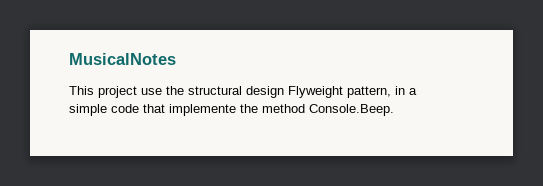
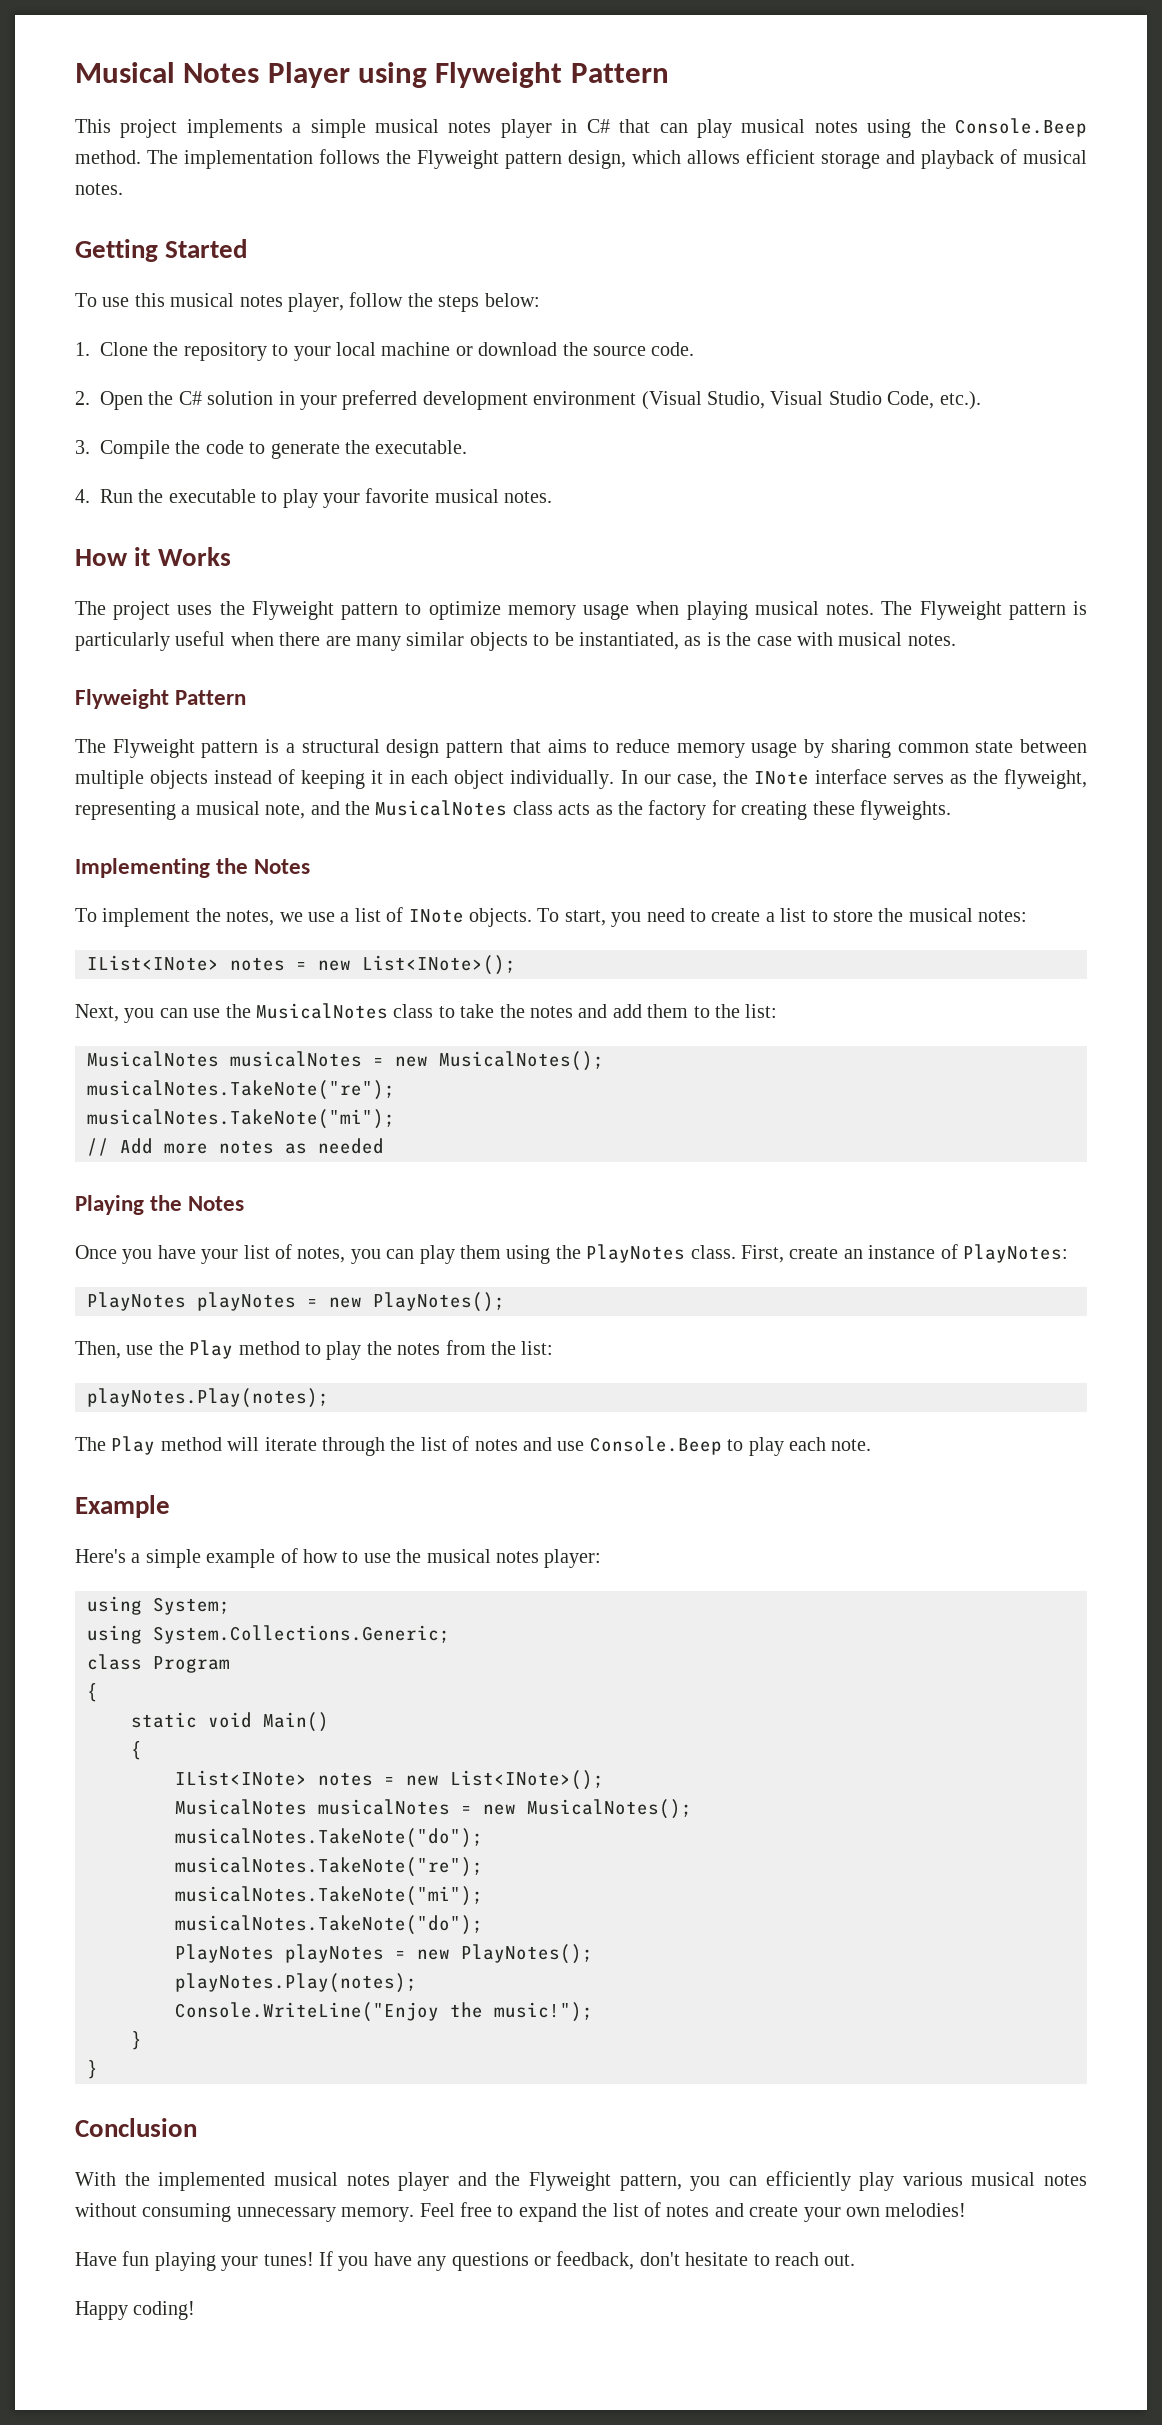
- MusicalNotes
- This project use the structural design Flyweight pattern, in a simple code that implemente the method Console.Beep.
+ Musical Notes Player using Flyweight Pattern
+ This project implements a simple musical notes player in C# that can play musical notes using the Console.Beep method. The implementation follows the Flyweight pattern design, which allows efficient storage and playback of musical notes.
+ Getting Started
+ To use this musical notes player, follow the steps below:
+ 1. Clone the repository to your local machine or download the source code.
+ 2. Open the C# solution in your preferred development environment (Visual Studio, Visual Studio Code, etc.).
+ 3. Compile the code to generate the executable.
+ 4. Run the executable to play your favorite musical notes.
+ How it Works
+ The project uses the Flyweight pattern to optimize memory usage when playing musical notes. The Flyweight pattern is particularly useful when there are many similar objects to be instantiated, as is the case with musical notes.
+ Flyweight Pattern
+ The Flyweight pattern is a structural design pattern that aims to reduce memory usage by sharing common state between multiple objects instead of keeping it in each object individually. In our case, the INote interface serves as the flyweight, representing a musical note, and the MusicalNotes class acts as the factory for creating these flyweights.
+ Implementing the Notes
+ To implement the notes, we use a list of INote objects. To start, you need to create a list to store the musical notes:
+ IList<INote> notes = new List<INote>();
+ Next, you can use the MusicalNotes class to take the notes and add them to the list:
+ MusicalNotes musicalNotes = new MusicalNotes();
+ musicalNotes.TakeNote("re");
+ musicalNotes.TakeNote("mi");
+ // Add more notes as needed
+ Playing the Notes
+ Once you have your list of notes, you can play them using the PlayNotes class. First, create an instance of PlayNotes:
+ PlayNotes playNotes = new PlayNotes();
+ Then, use the Play method to play the notes from the list:
+ playNotes.Play(notes);
+ The Play method will iterate through the list of notes and use Console.Beep to play each note.
+ Example
+ Here's a simple example of how to use the musical notes player:
+ using System;
+ using System.Collections.Generic;
+ class Program
+ {
+ static void Main()
+ {
+ IList<INote> notes = new List<INote>();
+ MusicalNotes musicalNotes = new MusicalNotes();
+ musicalNotes.TakeNote("do");
+ musicalNotes.TakeNote("re");
+ musicalNotes.TakeNote("mi");
+ musicalNotes.TakeNote("do");
+ PlayNotes playNotes = new PlayNotes();
+ playNotes.Play(notes);
+ Console.WriteLine("Enjoy the music!");
+ }
+ }
+ Conclusion
+ With the implemented musical notes player and the Flyweight pattern, you can efficiently play various musical notes without consuming unnecessary memory. Feel free to expand the list of notes and create your own melodies!
+ Have fun playing your tunes! If you have any questions or feedback, don't hesitate to reach out.
+ Happy coding!

